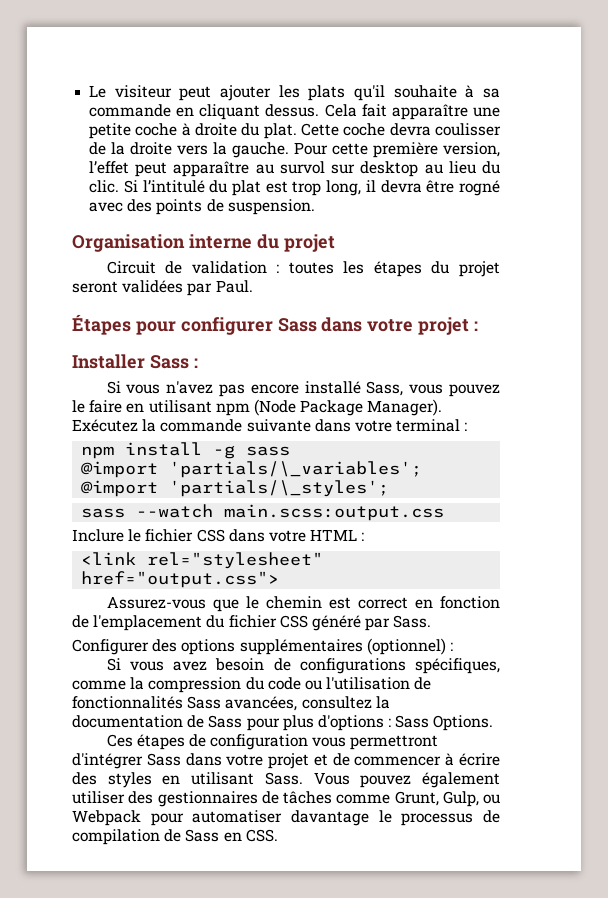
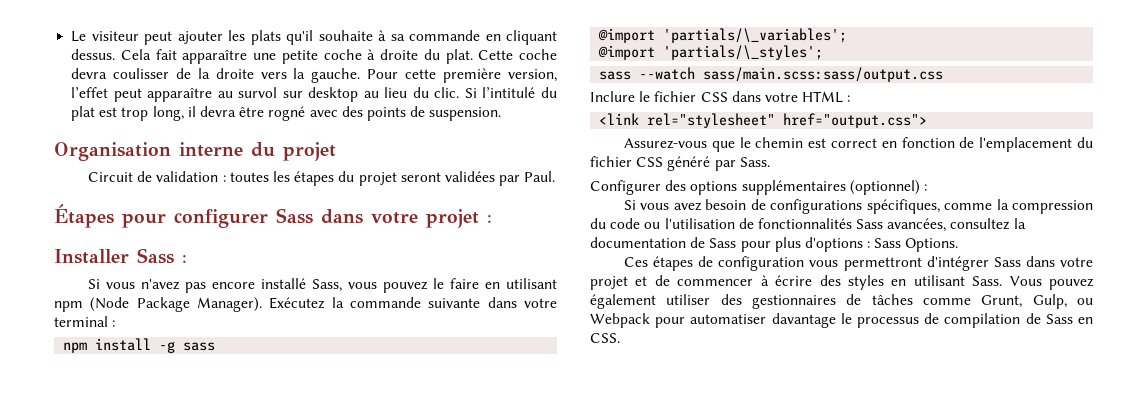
- sass --watch main.scss:output.css
+ sass --watch sass/main.scss:sass/output.css

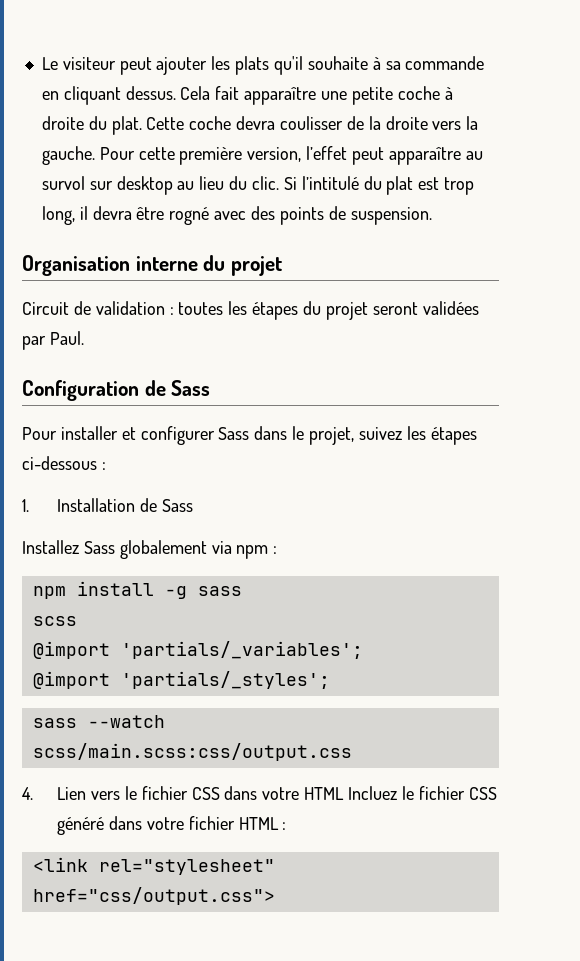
- Étapes pour configurer Sass dans votre projet :
- Installer Sass :
- Si vous n'avez pas encore installé Sass, vous pouvez le faire en utilisant npm (Node Package Manager). Exécutez la commande suivante dans votre terminal :
+ Configuration de Sass
+ Pour installer et configurer Sass dans le projet, suivez les étapes ci-dessous :
+ 1. Installation de Sass
+ Installez Sass globalement via npm :
- @import 'partials/\_variables';
- @import 'partials/\_styles';
+ scss
+ @import 'partials/_variables';
+ @import 'partials/_styles';
- sass --watch sass/main.scss:sass/output.css
- Inclure le fichier CSS dans votre HTML :
- <link rel="stylesheet" href="output.css">
- Assurez-vous que le chemin est correct en fonction de l'emplacement du fichier CSS généré par Sass.
- Configurer des options supplémentaires (optionnel) :
- Si vous avez besoin de configurations spécifiques, comme la compression du code ou l'utilisation de fonctionnalités Sass avancées, consultez la documentation de Sass pour plus d'options : Sass Options.
- Ces étapes de configuration vous permettront d'intégrer Sass dans votre projet et de commencer à écrire des styles en utilisant Sass. Vous pouvez également utiliser des gestionnaires de tâches comme Grunt, Gulp, ou Webpack pour automatiser davantage le processus de compilation de Sass en CSS.
+ sass --watch scss/main.scss:css/output.css
+ 4. Lien vers le fichier CSS dans votre HTML Incluez le fichier CSS généré dans votre fichier HTML :
+ <link rel="stylesheet" href="css/output.css">

